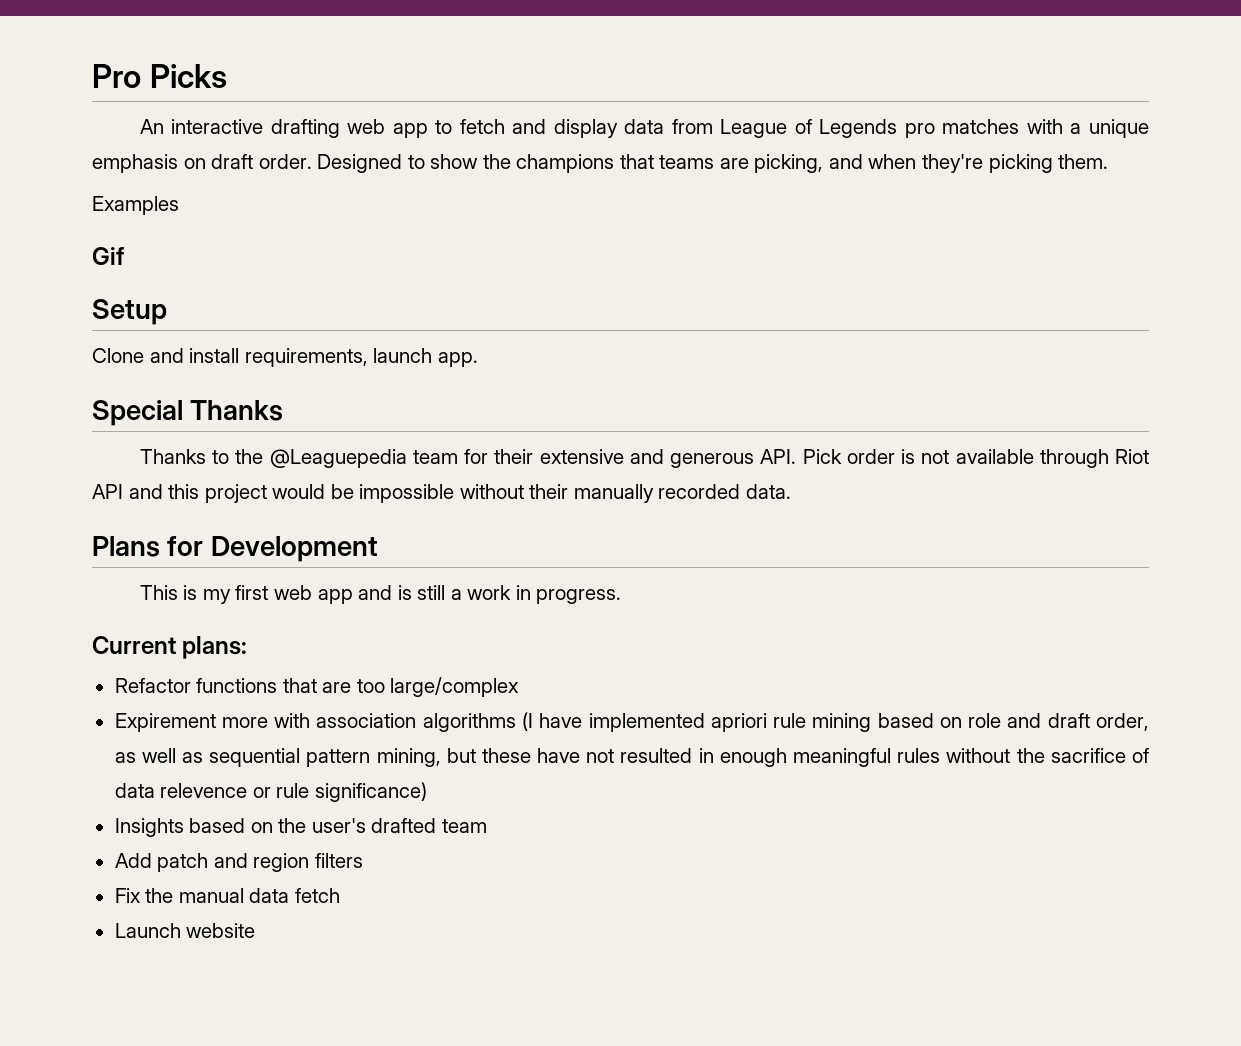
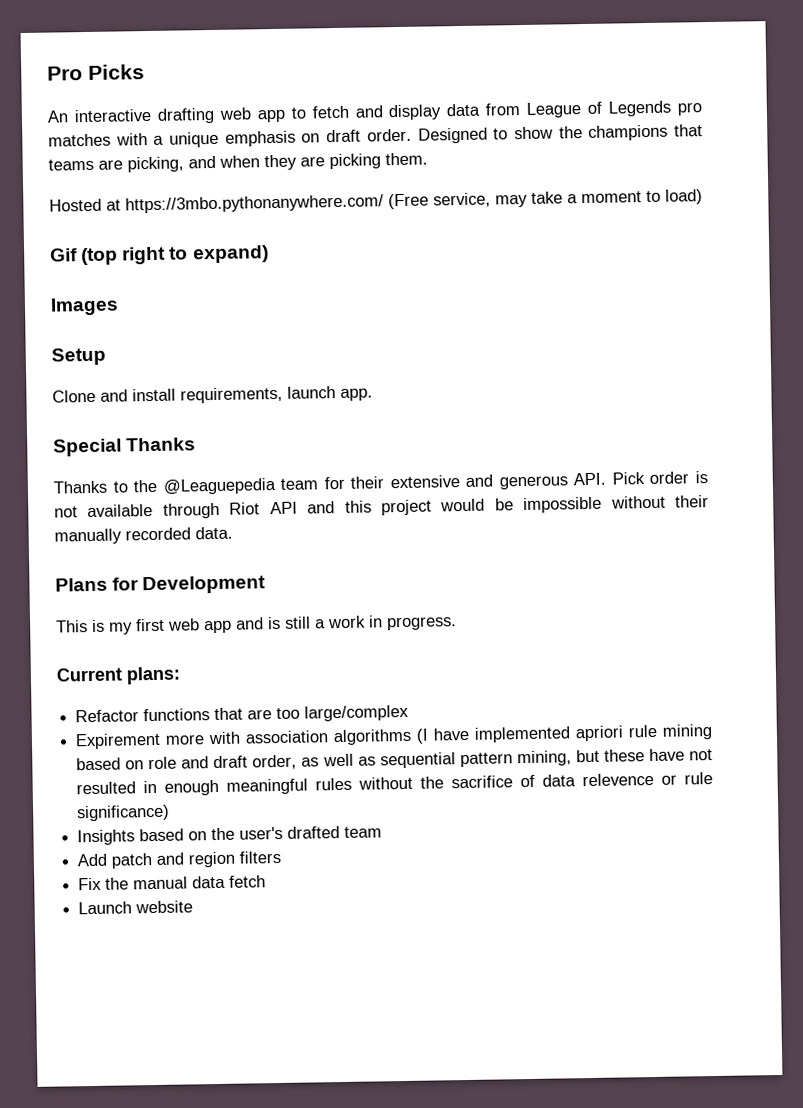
- Designed to show the champions that teams are picking, and when they're picking them.
+ Designed to show the champions that teams are picking, and when they are picking them.
- Examples
- Gif
+ Hosted at https://3mbo.pythonanywhere.com/ (Free service, may take a moment to load)
+ Gif (top right to expand)
+ Images

